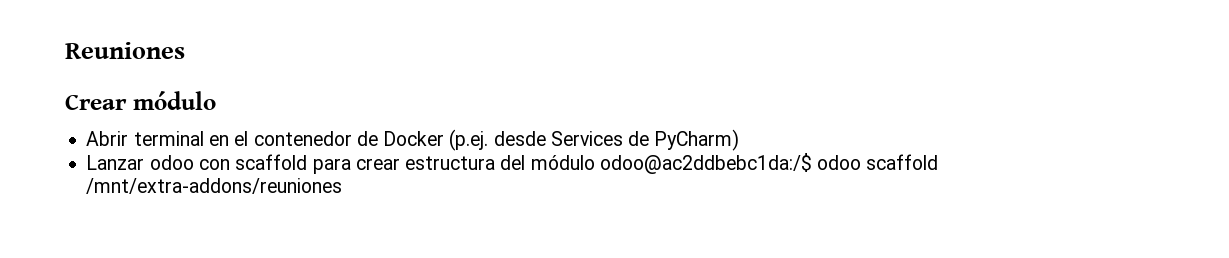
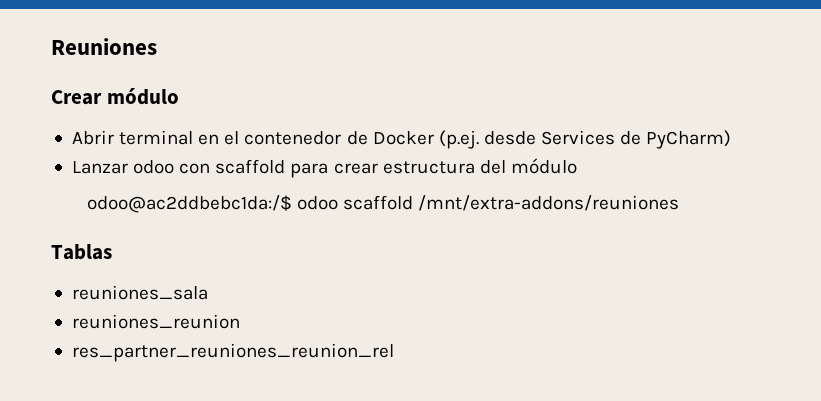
- Lanzar odoo con scaffold para crear estructura del módulo odoo@ac2ddbebc1da:/$ odoo scaffold /mnt/extra-addons/reuniones
+ Lanzar odoo con scaffold para crear estructura del módulo
+ odoo@ac2ddbebc1da:/$ odoo scaffold /mnt/extra-addons/reuniones
+ Tablas
+ reuniones_sala
+ reuniones_reunion
+ res_partner_reuniones_reunion_rel

